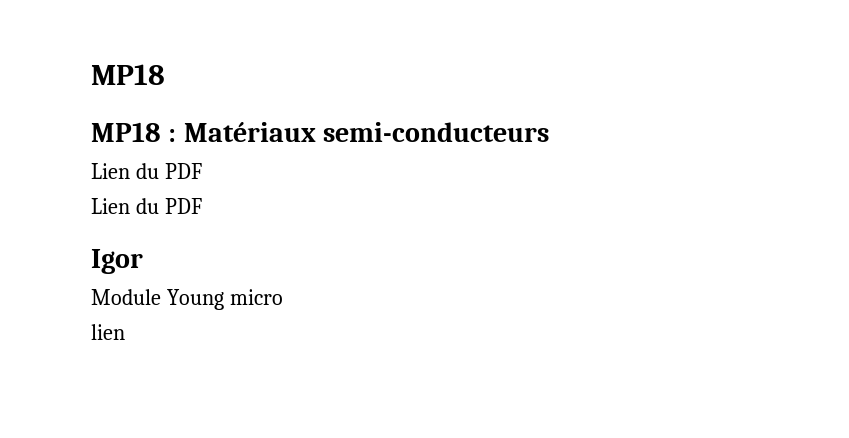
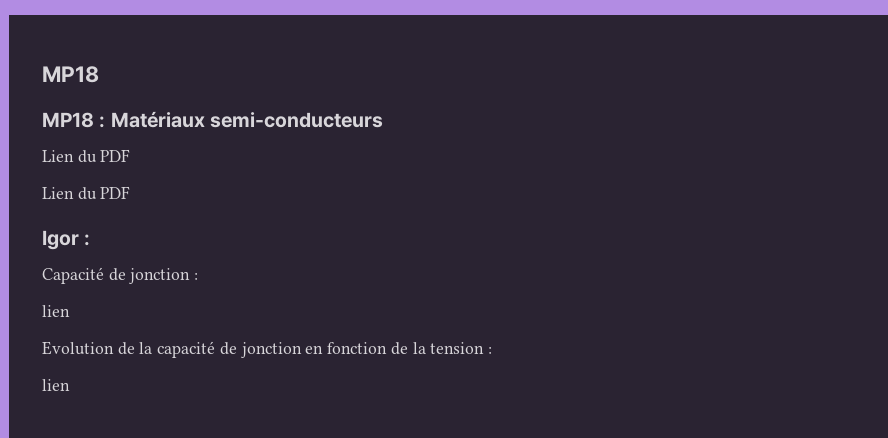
- Igor
- Module Young micro
+ Igor :
+ Capacité de jonction :
+ lien
+ Evolution de la capacité de jonction en fonction de la tension :

